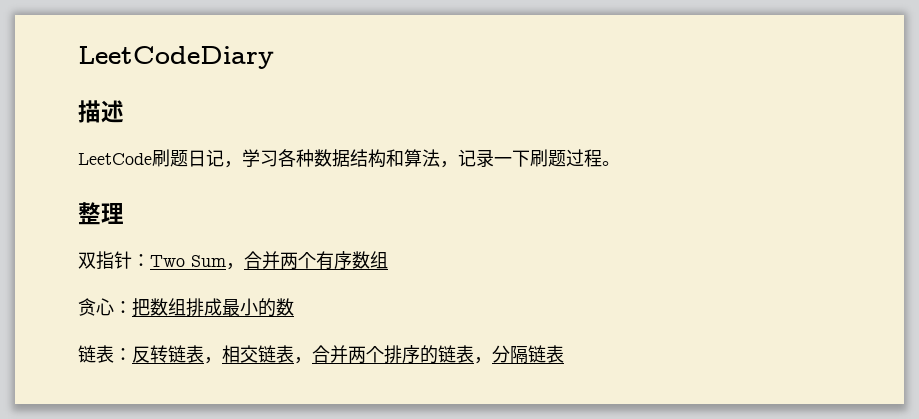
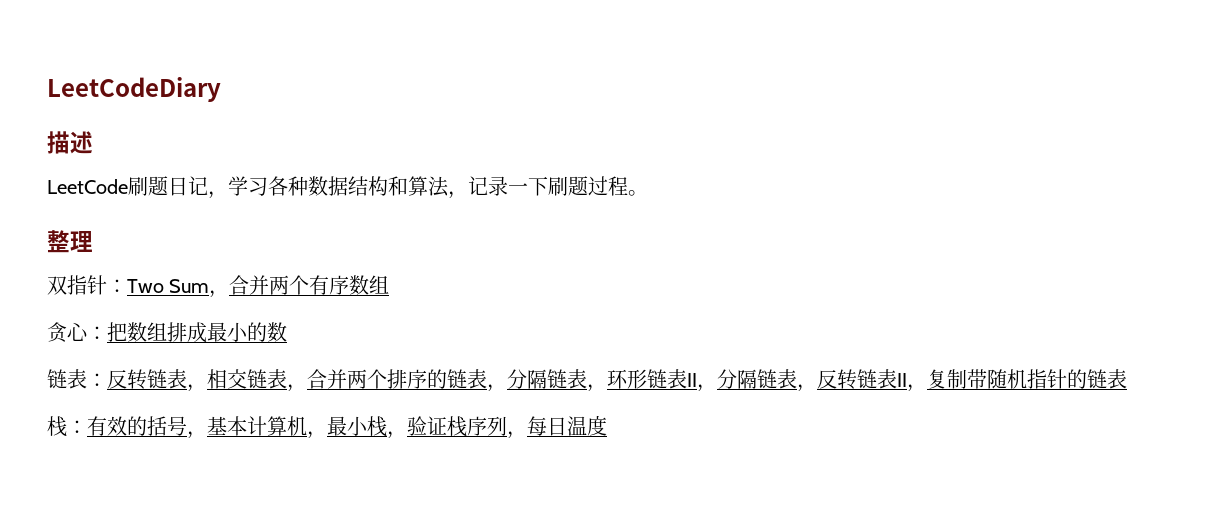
- 链表：反转链表，相交链表，合并两个排序的链表，分隔链表
+ 链表：反转链表，相交链表，合并两个排序的链表，分隔链表，环形链表II，分隔链表，反转链表II，复制带随机指针的链表
+ 栈：有效的括号，基本计算机，最小栈，验证栈序列，每日温度

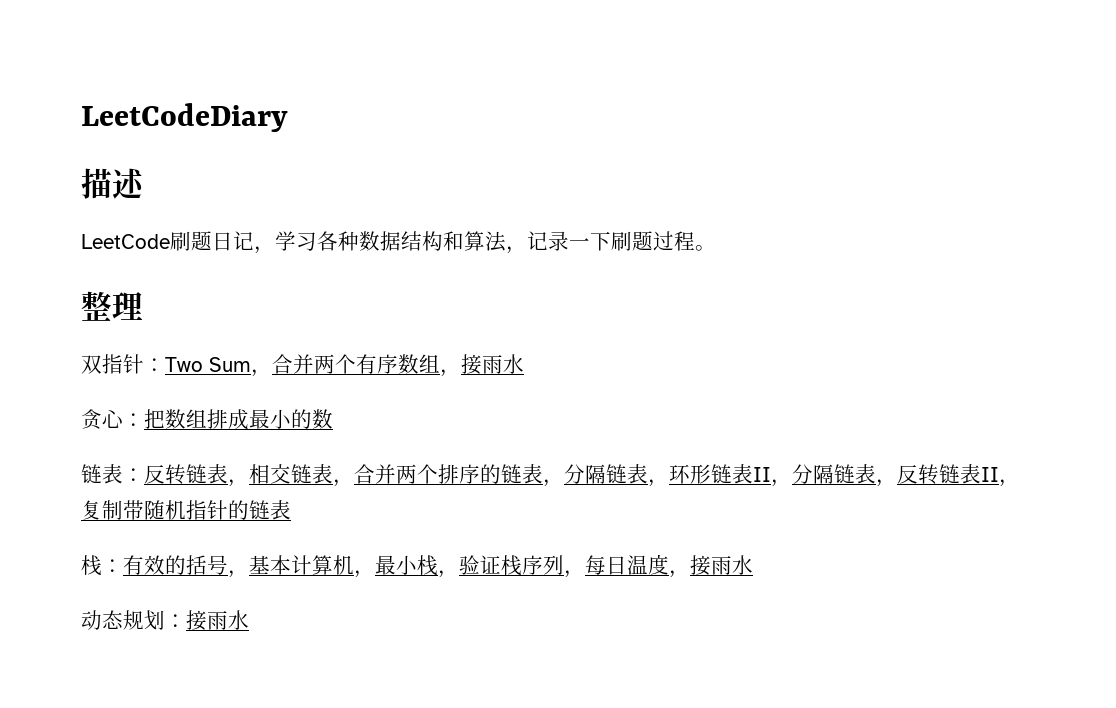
- 双指针：Two Sum，合并两个有序数组
+ 双指针：Two Sum，合并两个有序数组，接雨水
- 栈：有效的括号，基本计算机，最小栈，验证栈序列，每日温度
+ 栈：有效的括号，基本计算机，最小栈，验证栈序列，每日温度，接雨水
+ 动态规划：接雨水

